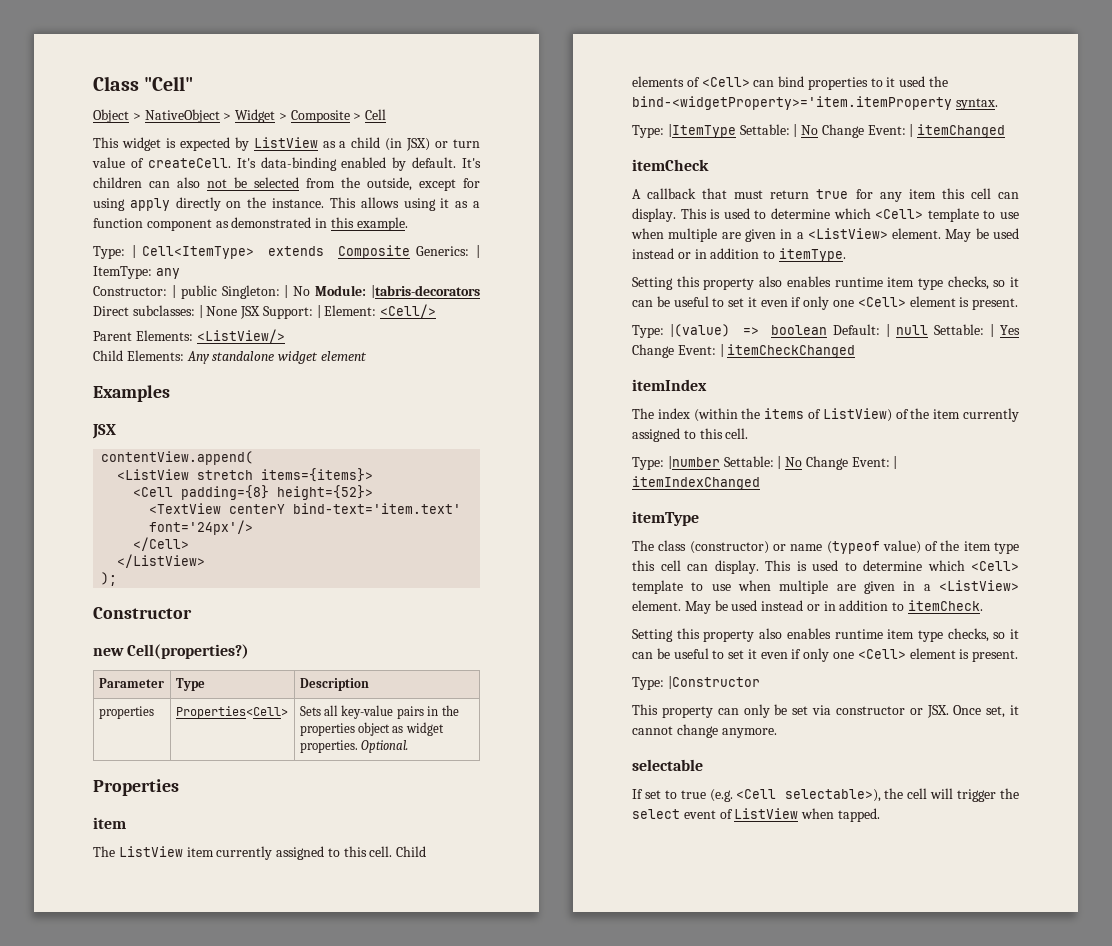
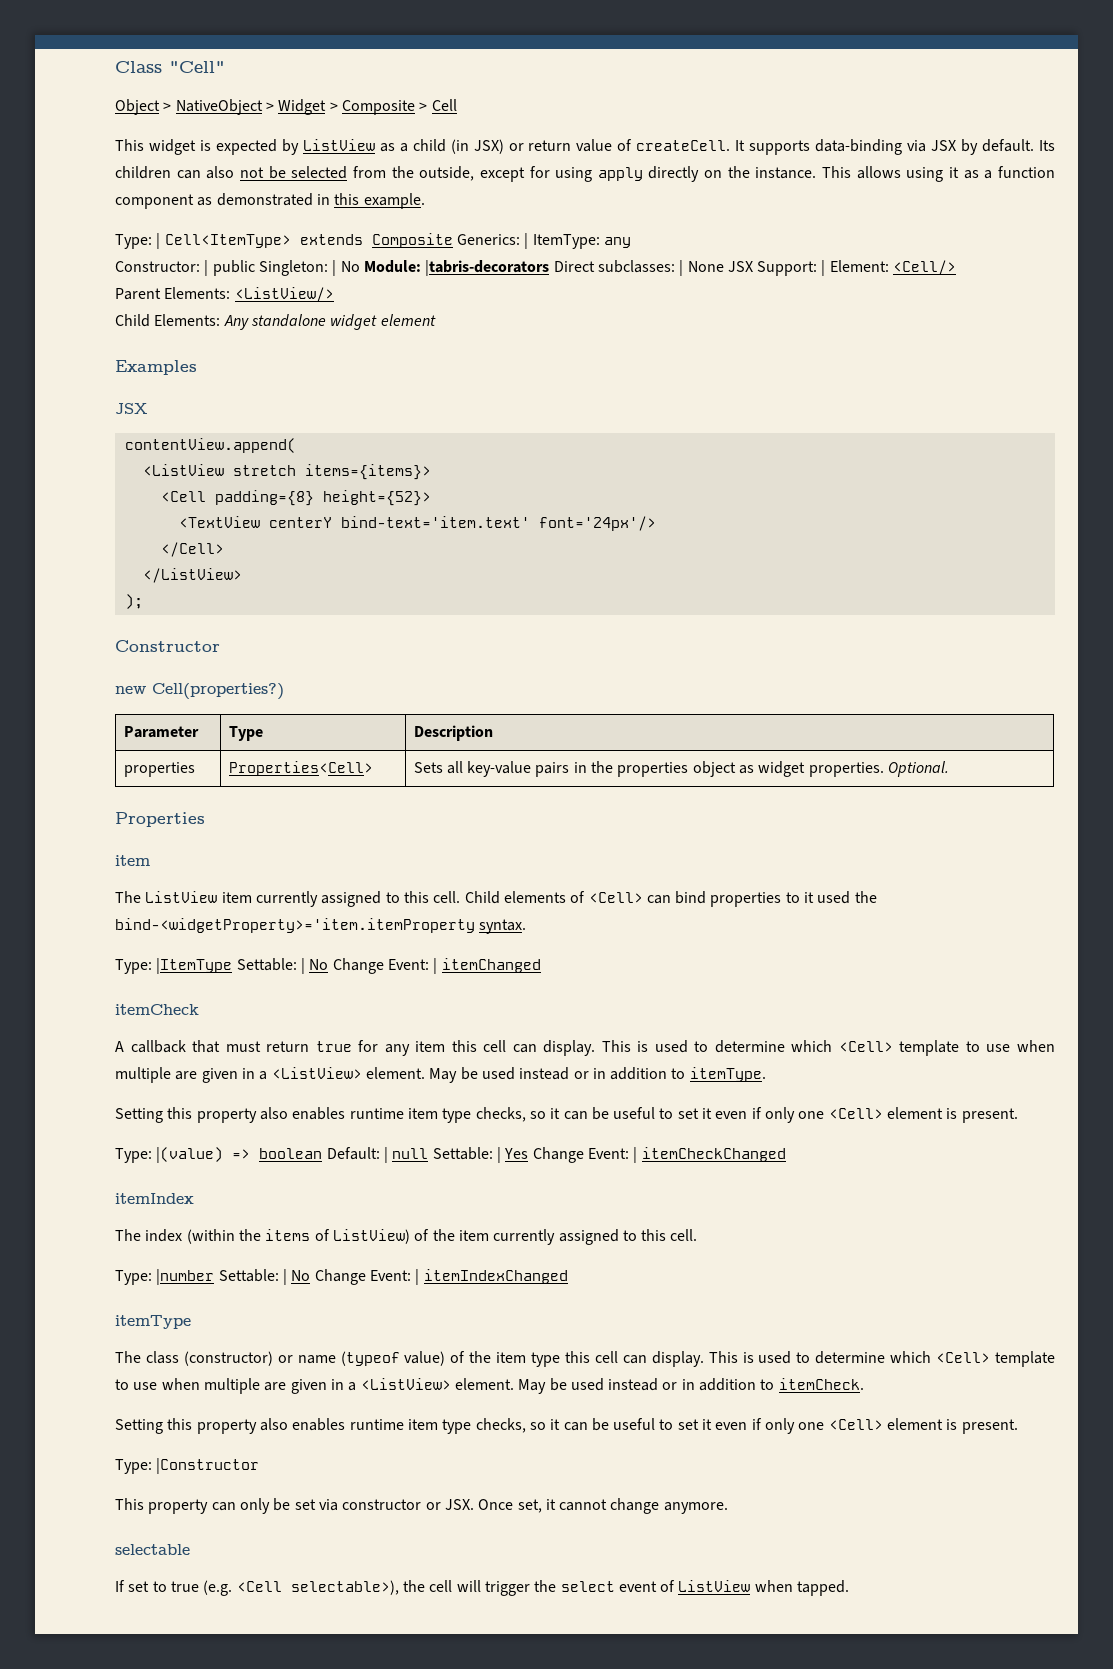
- This widget is expected by ListView as a child (in JSX) or turn value of createCell.
+ This widget is expected by ListView as a child (in JSX) or return value of createCell.
- It's data-binding enabled by default.
+ It supports data-binding via JSX by default.
- It's children can also not be selected from the outside, except for using apply directly on the instance.
+ Its children can also not be selected from the outside, except for using apply directly on the instance.

